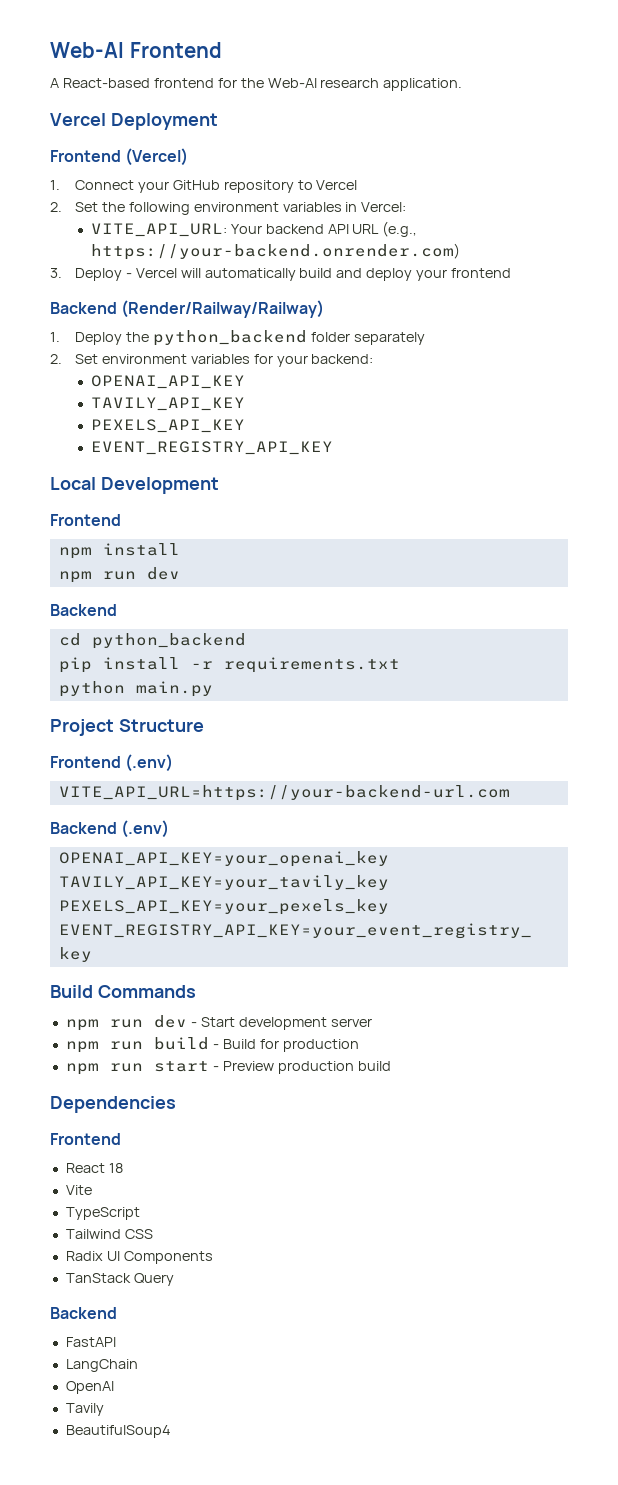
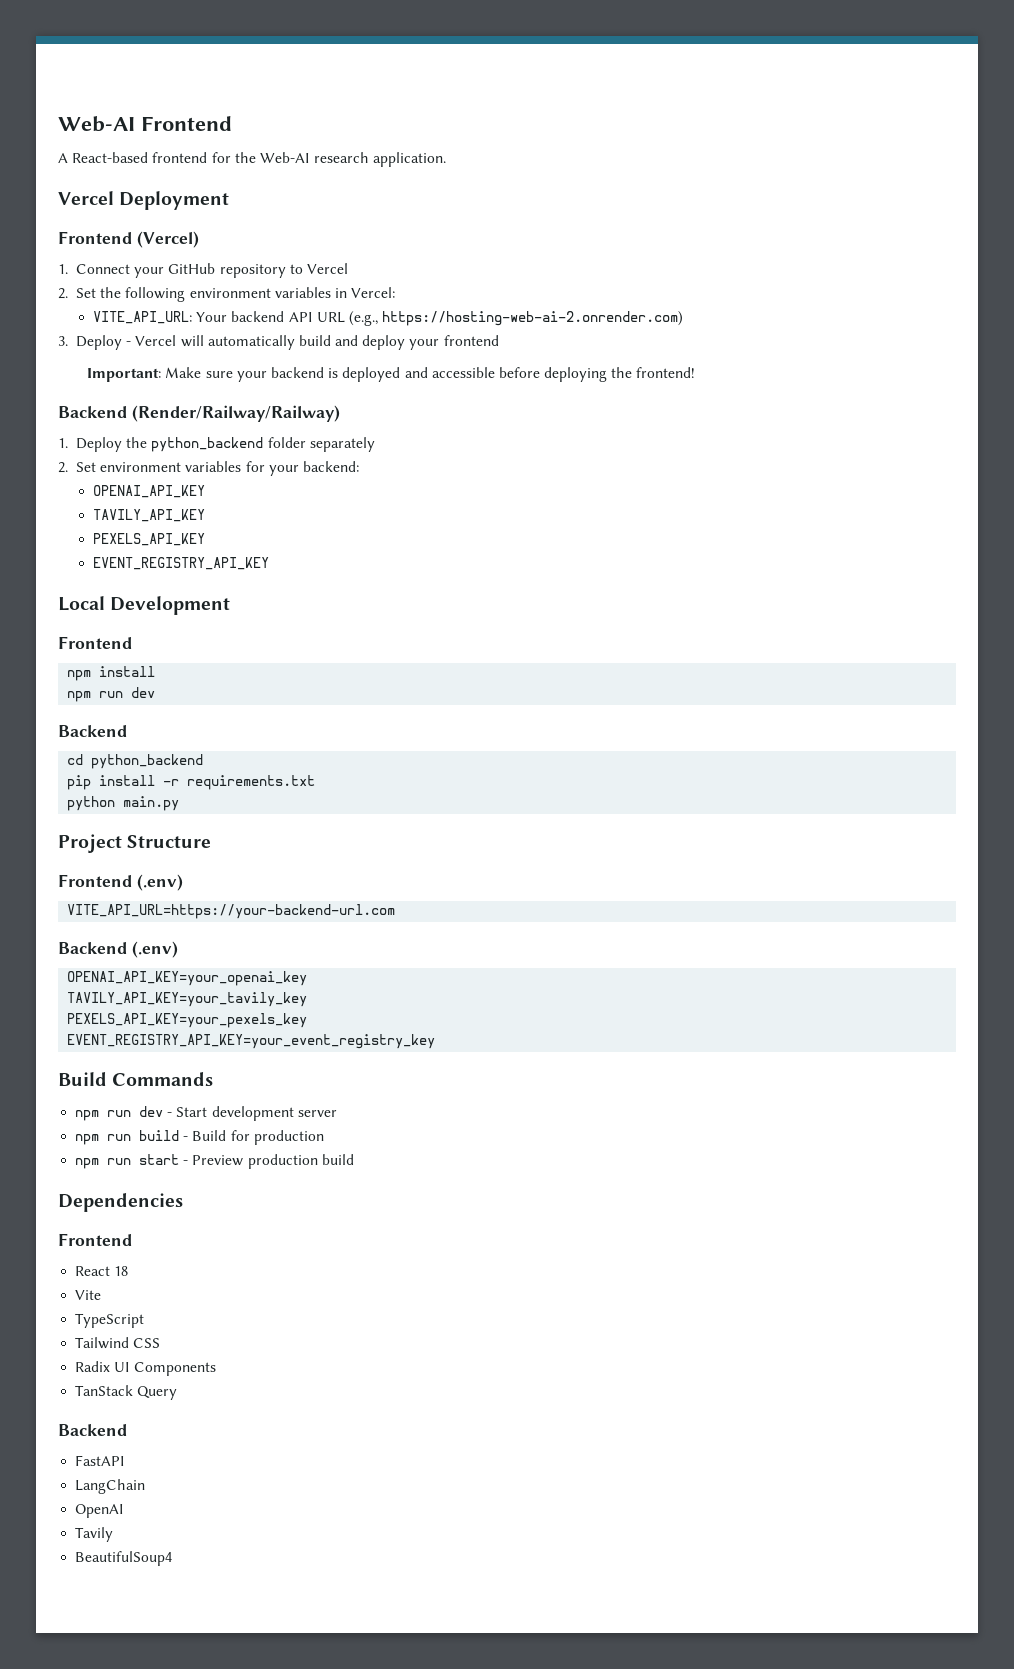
- VITE_API_URL: Your backend API URL (e.g., https://your-backend.onrender.com)
+ VITE_API_URL: Your backend API URL (e.g., https://hosting-web-ai-2.onrender.com)
+ Important: Make sure your backend is deployed and accessible before deploying the frontend!

